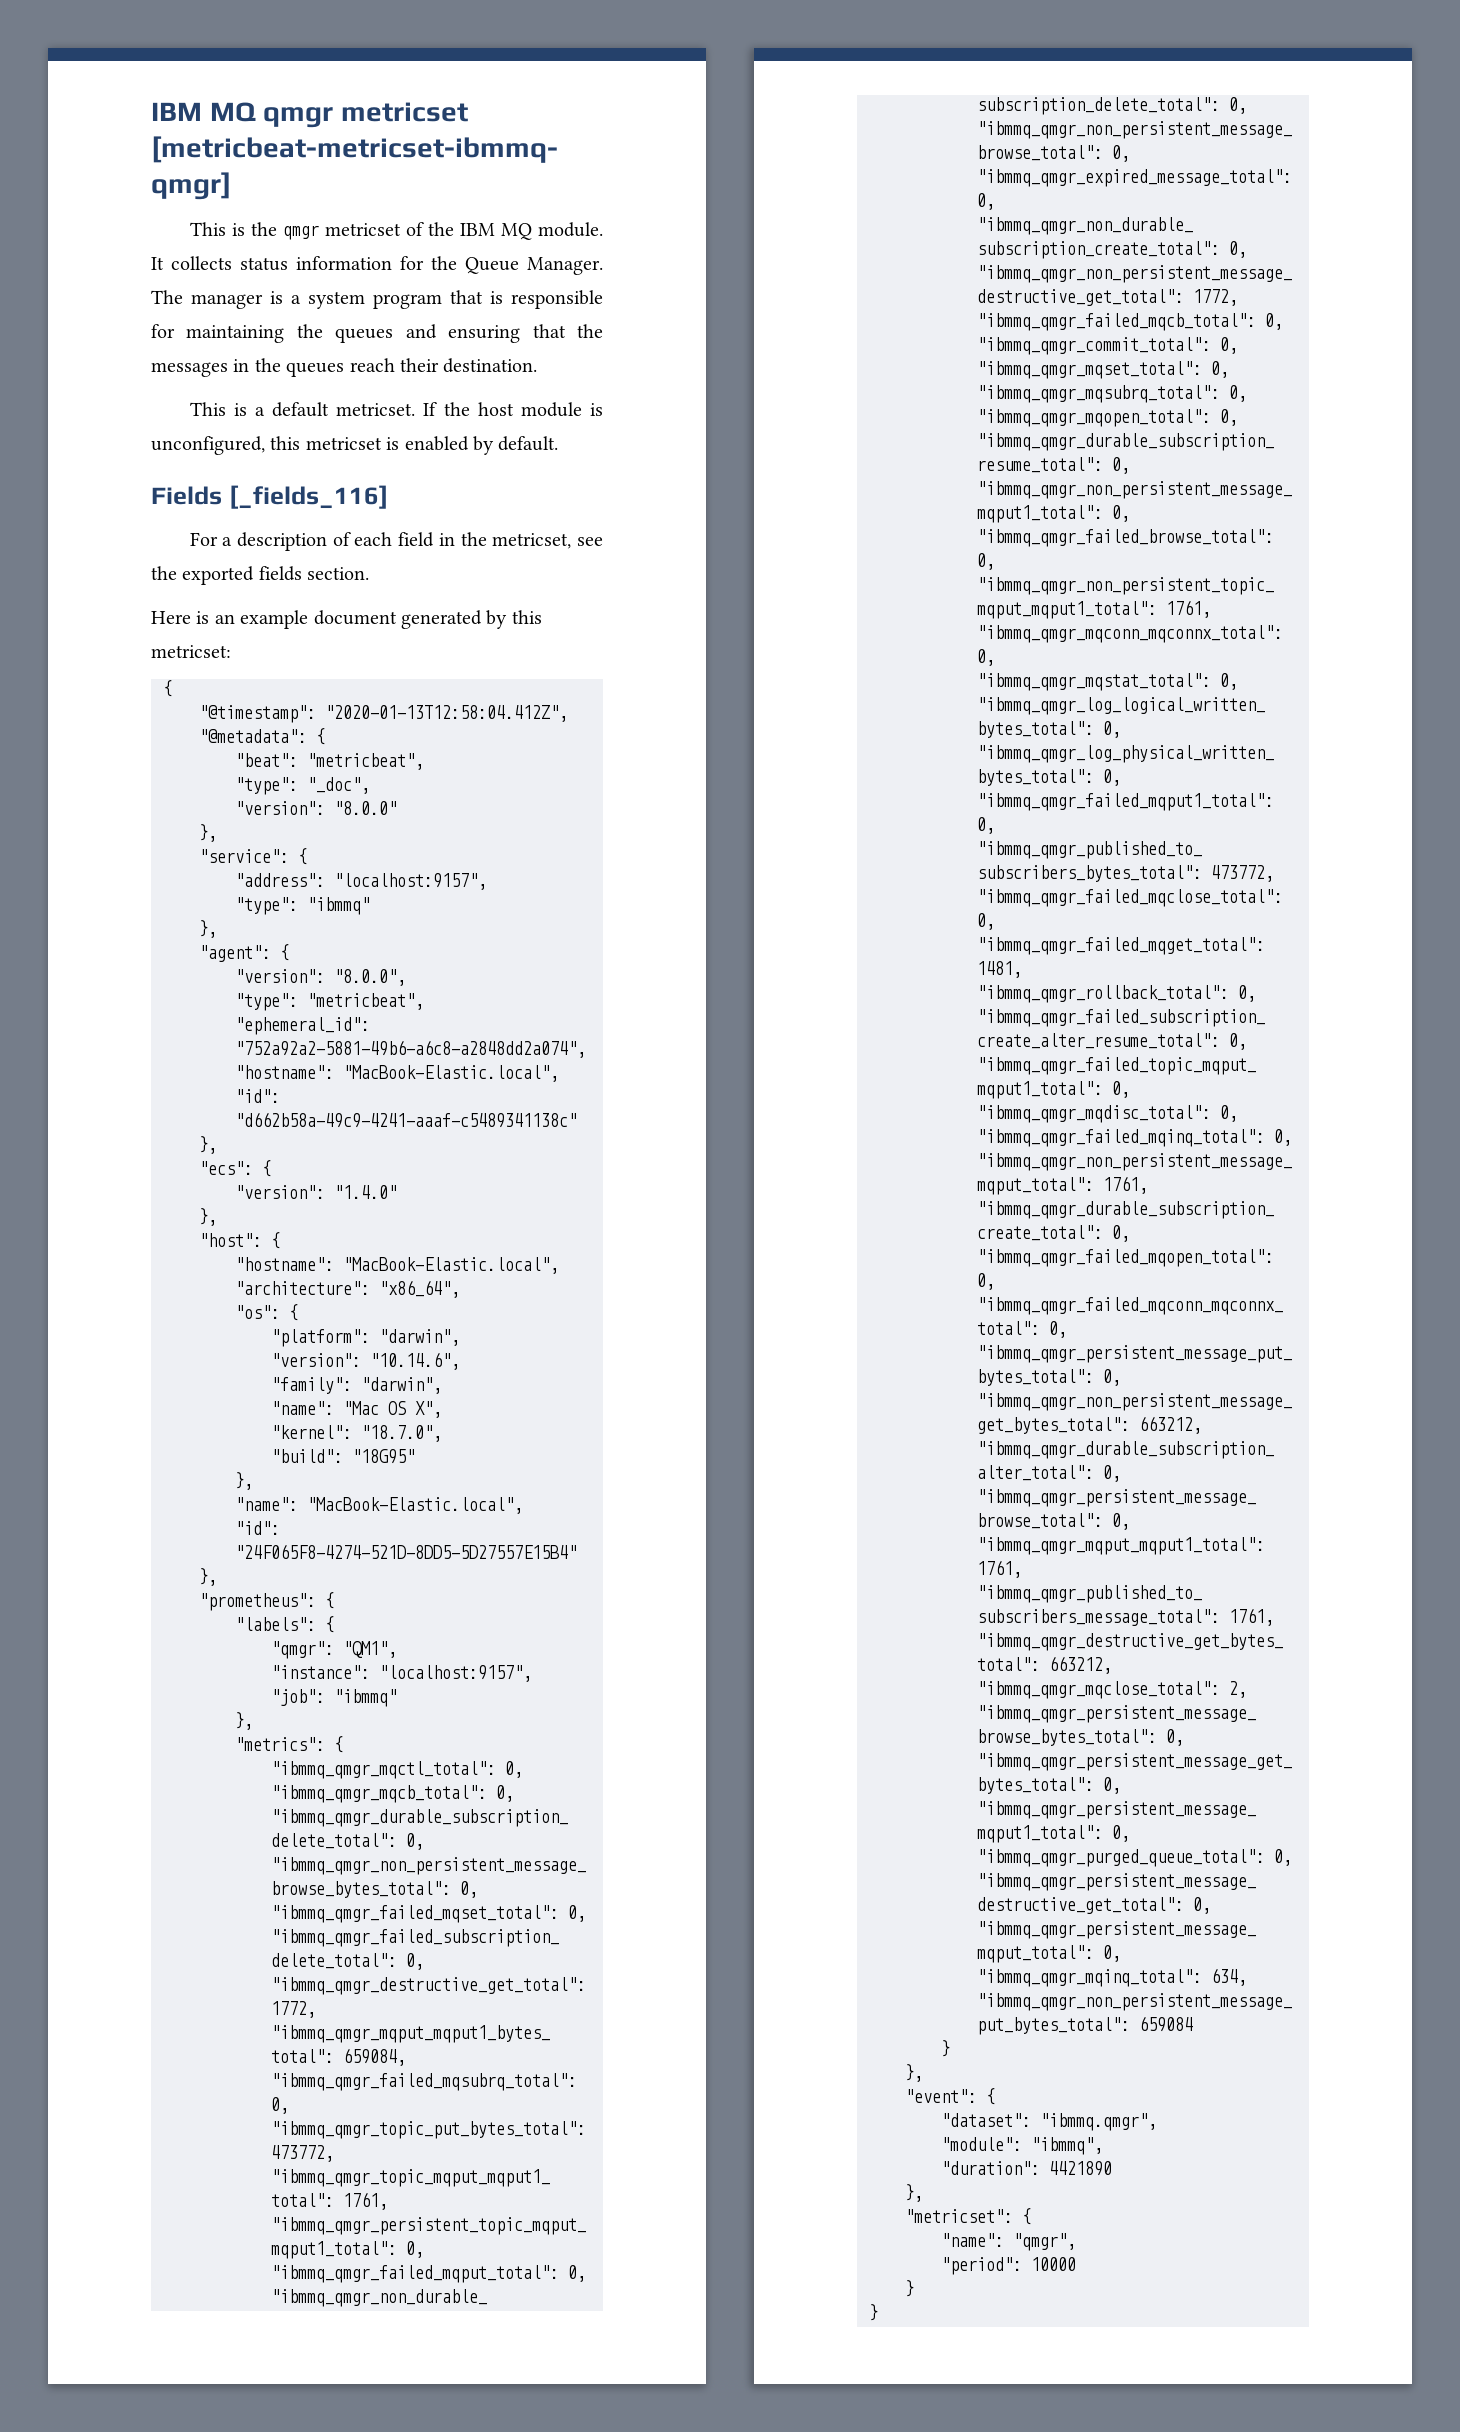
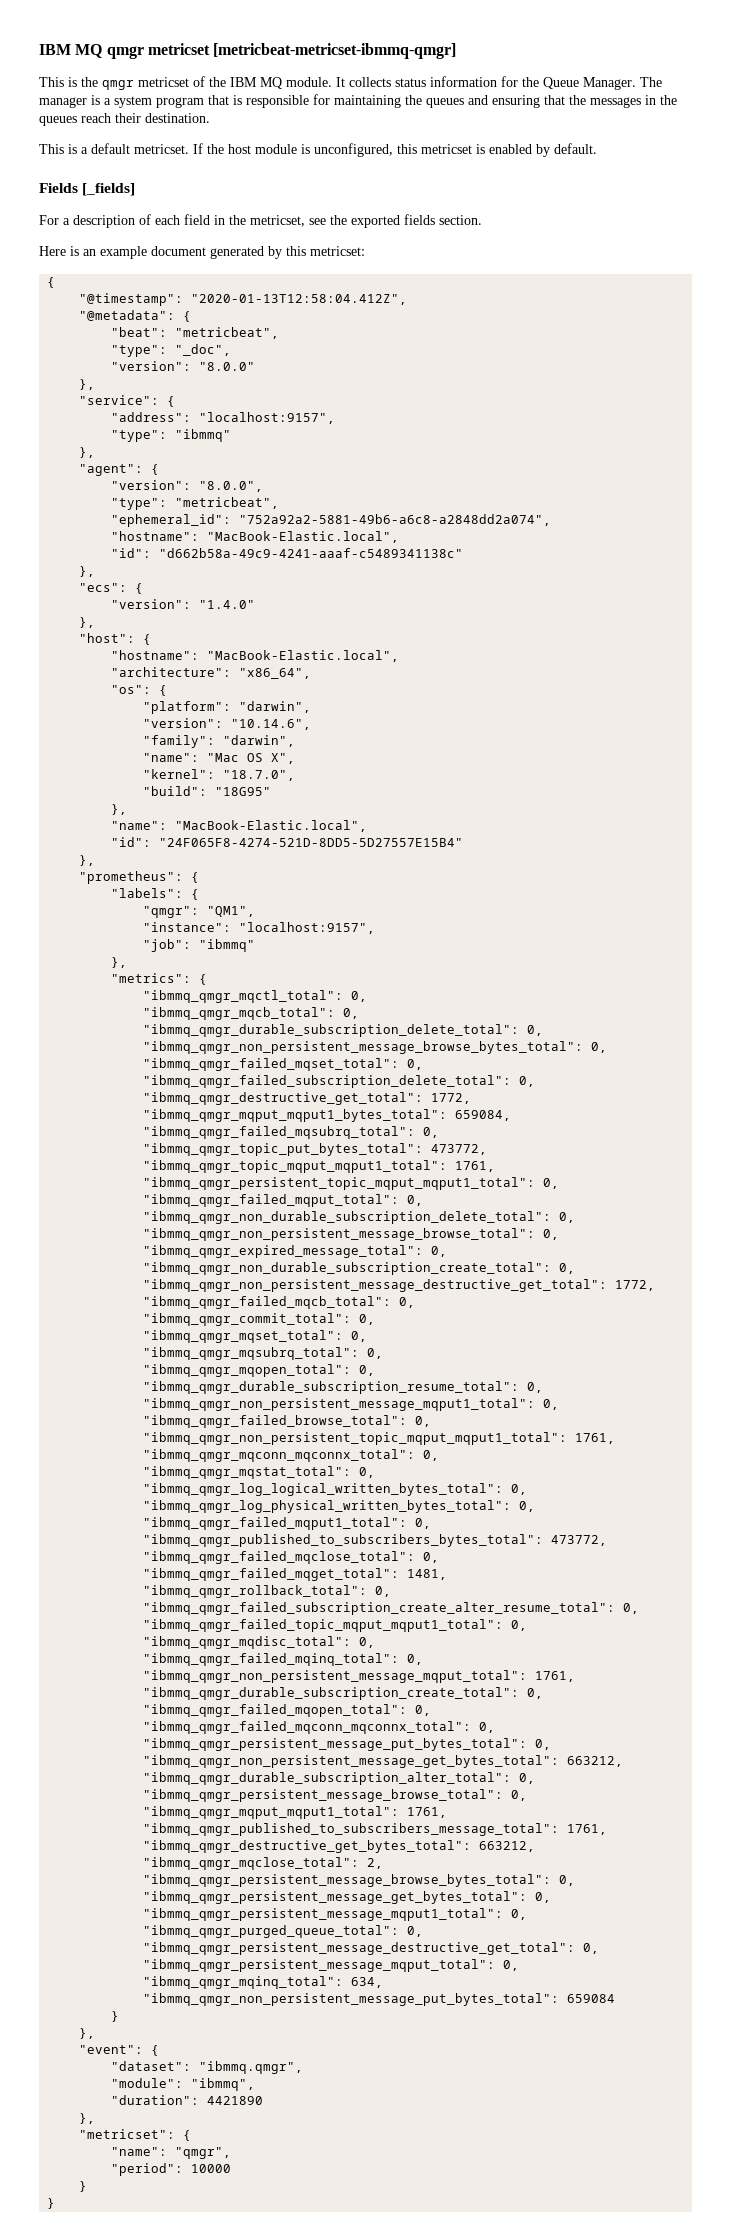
- Fields [_fields_116]
+ Fields [_fields]

